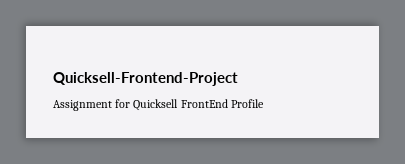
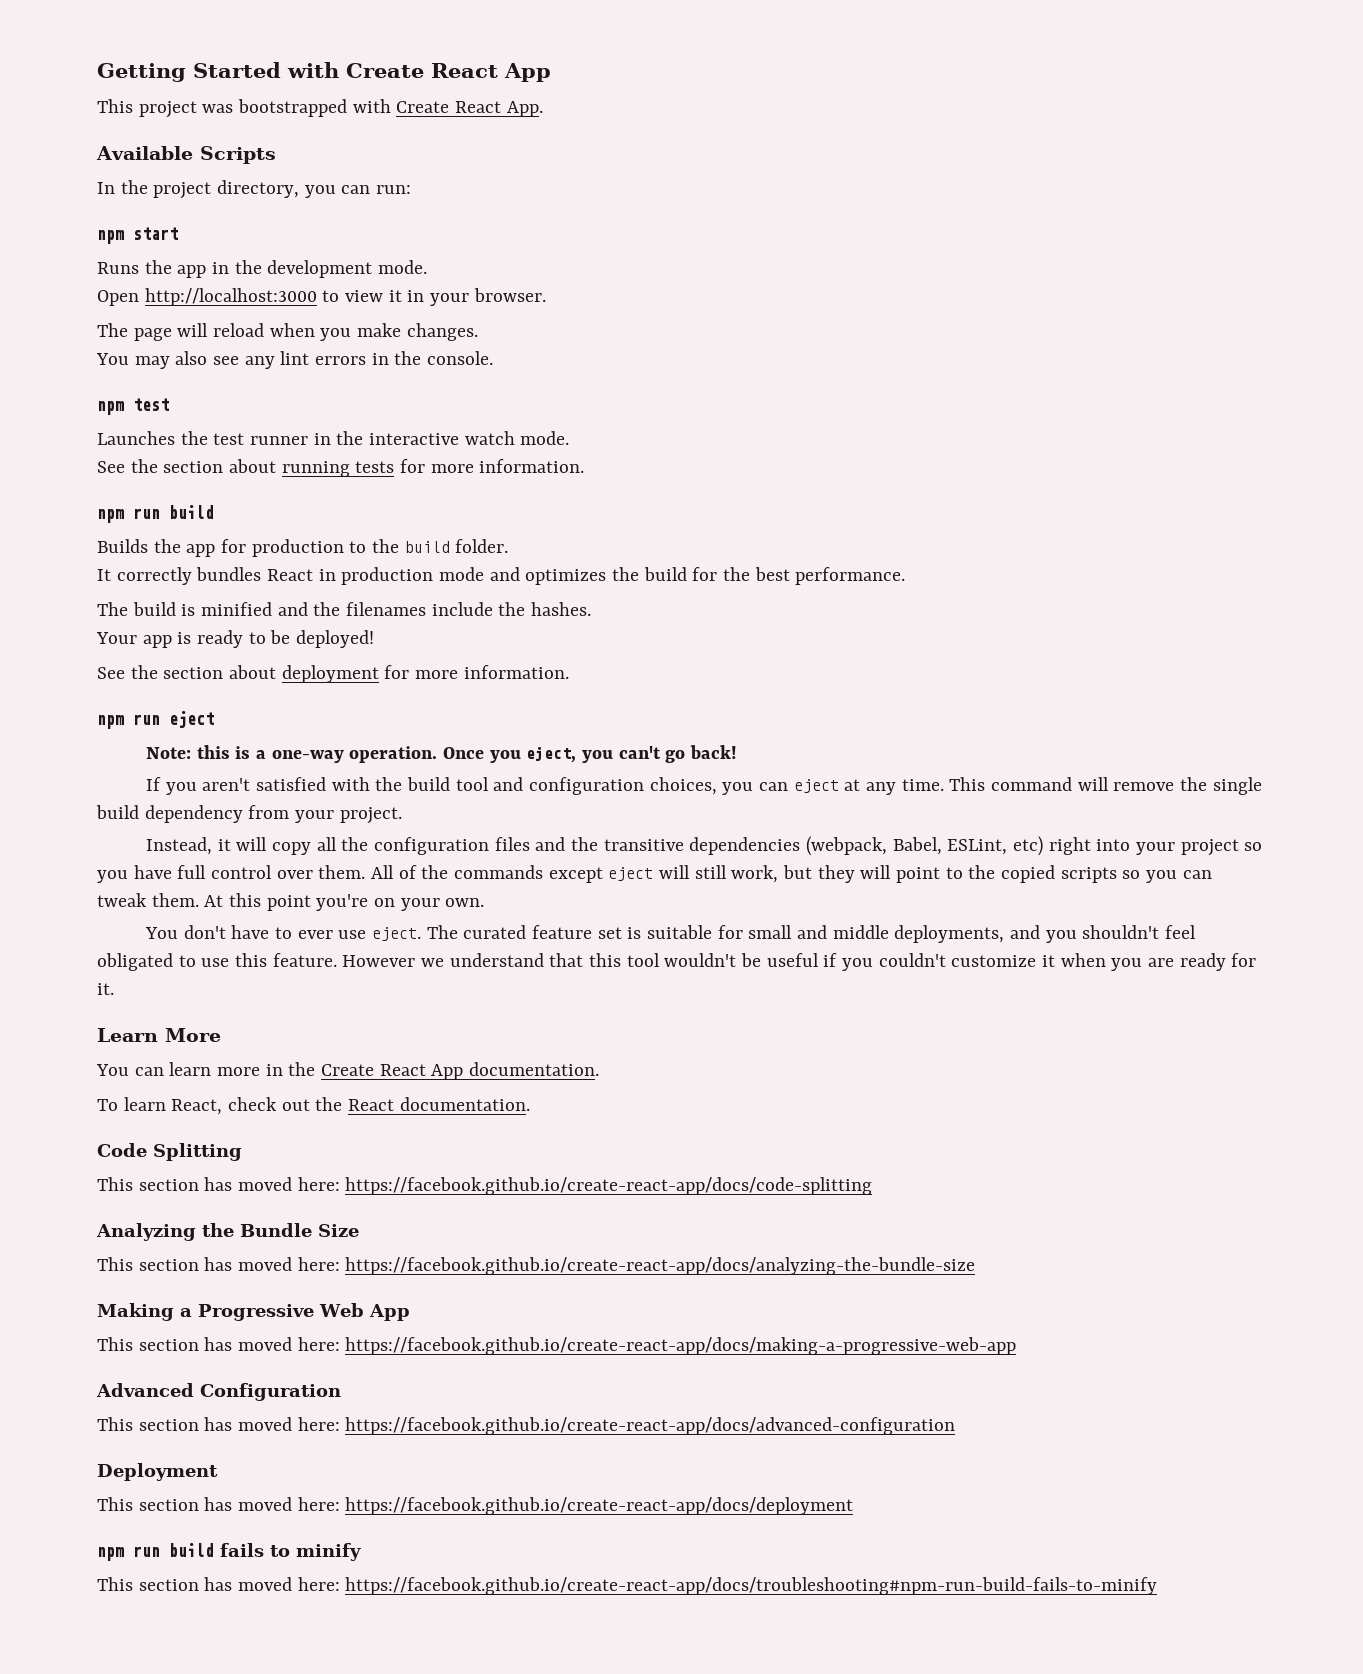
- Quicksell-Frontend-Project
- Assignment for Quicksell FrontEnd Profile
+ Getting Started with Create React App
+ This project was bootstrapped with Create React App.
+ Available Scripts
+ In the project directory, you can run:
+ npm start
+ Runs the app in the development mode.
+ Open http://localhost:3000 to view it in your browser.
+ The page will reload when you make changes.
+ You may also see any lint errors in the console.
+ npm test
+ Launches the test runner in the interactive watch mode.
+ See the section about running tests for more information.
+ npm run build
+ Builds the app for production to the build folder.
+ It correctly bundles React in production mode and optimizes the build for the best performance.
+ The build is minified and the filenames include the hashes.
+ Your app is ready to be deployed!
+ See the section about deployment for more information.
+ npm run eject
+ Note: this is a one-way operation. Once you eject, you can't go back!
+ If you aren't satisfied with the build tool and configuration choices, you can eject at any time. This command will remove the single build dependency from your project.
+ Instead, it will copy all the configuration files and the transitive dependencies (webpack, Babel, ESLint, etc) right into your project so you have full control over them. All of the commands except eject will still work, but they will point to the copied scripts so you can tweak them. At this point you're on your own.
+ You don't have to ever use eject. The curated feature set is suitable for small and middle deployments, and you shouldn't feel obligated to use this feature. However we understand that this tool wouldn't be useful if you couldn't customize it when you are ready for it.
+ Learn More
+ You can learn more in the Create React App documentation.
+ To learn React, check out the React documentation.
+ Code Splitting
+ This section has moved here: https://facebook.github.io/create-react-app/docs/code-splitting
+ Analyzing the Bundle Size
+ This section has moved here: https://facebook.github.io/create-react-app/docs/analyzing-the-bundle-size
+ Making a Progressive Web App
+ This section has moved here: https://facebook.github.io/create-react-app/docs/making-a-progressive-web-app
+ Advanced Configuration
+ This section has moved here: https://facebook.github.io/create-react-app/docs/advanced-configuration
+ Deployment
+ This section has moved here: https://facebook.github.io/create-react-app/docs/deployment
+ npm run build fails to minify
+ This section has moved here: https://facebook.github.io/create-react-app/docs/troubleshooting#npm-run-build-fails-to-minify

